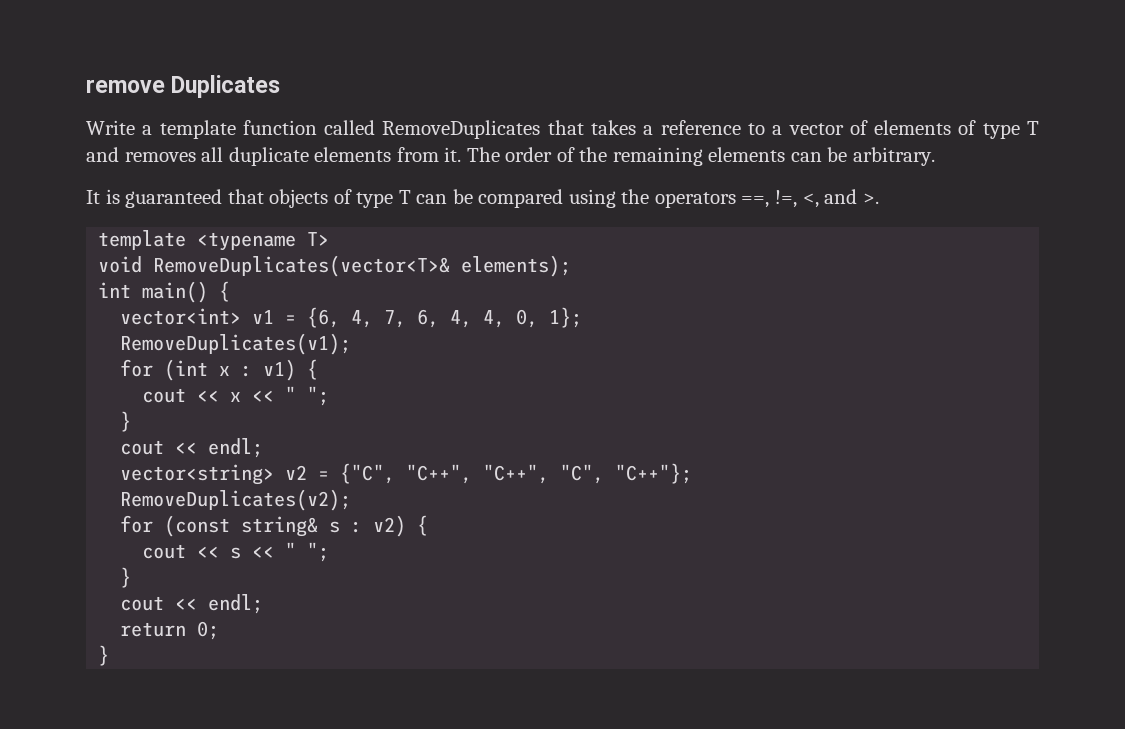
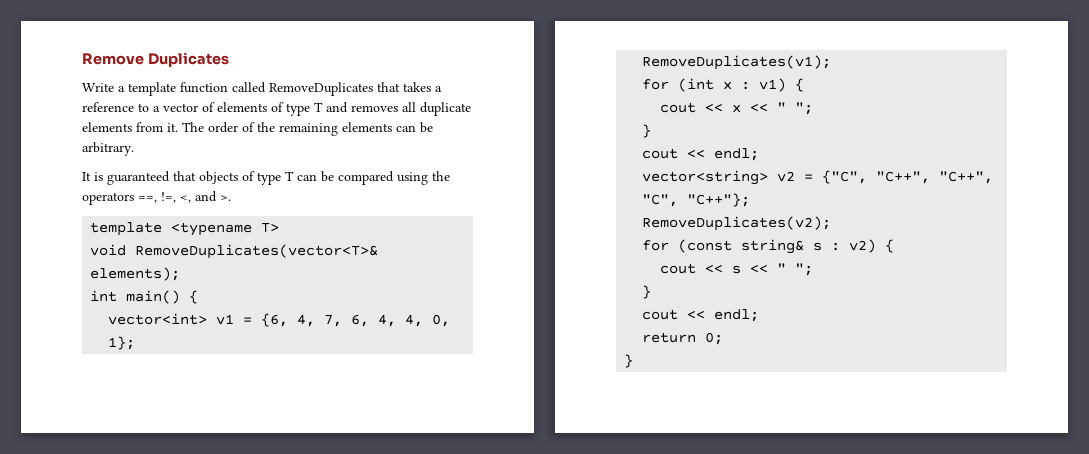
- remove Duplicates
+ Remove Duplicates

